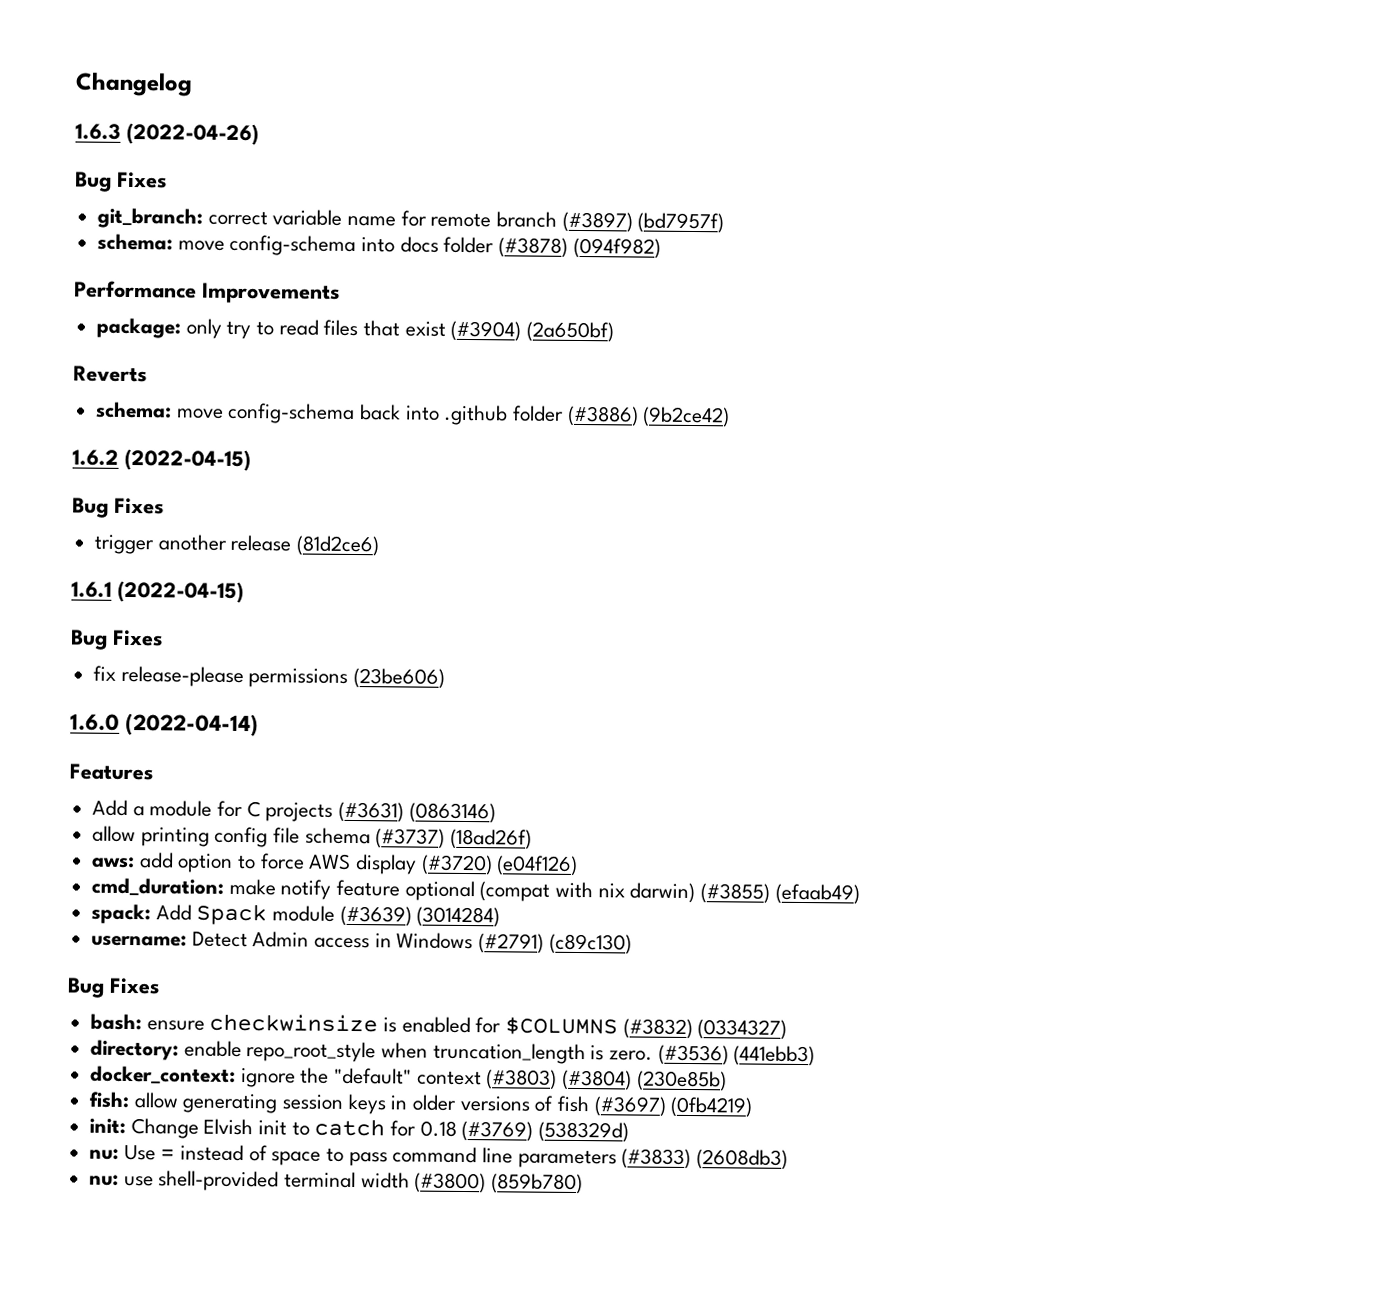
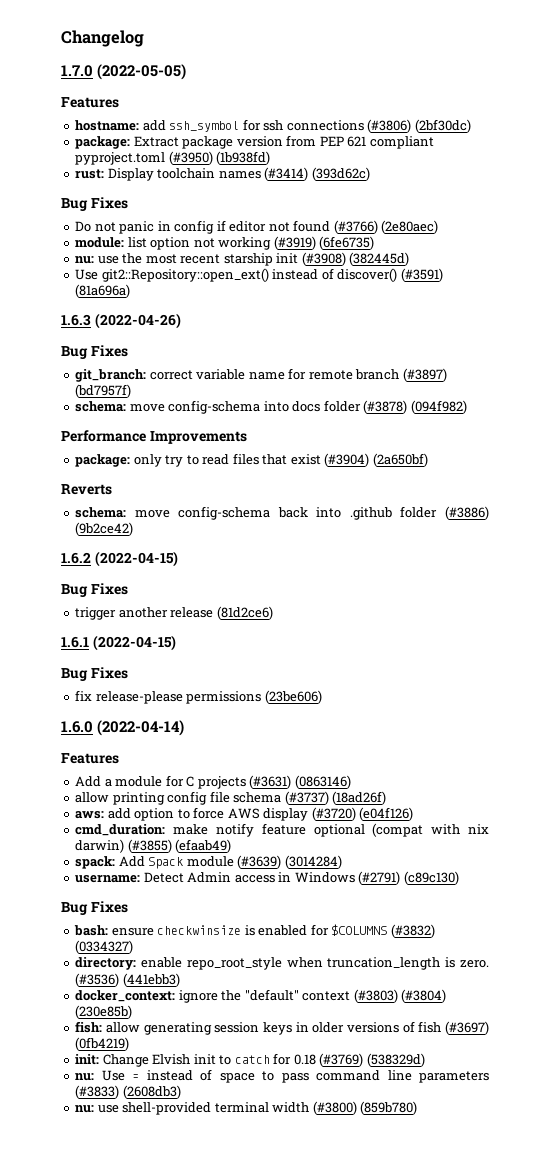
+ 1.7.0 (2022-05-05)
+ Features
+ hostname: add ssh_symbol for ssh connections (#3806) (2bf30dc)
+ package: Extract package version from PEP 621 compliant pyproject.toml (#3950) (1b938fd)
+ rust: Display toolchain names (#3414) (393d62c)
+ Bug Fixes
+ Do not panic in config if editor not found (#3766) (2e80aec)
+ module: list option not working (#3919) (6fe6735)
+ nu: use the most recent starship init (#3908) (382445d)
+ Use git2::Repository::open_ext() instead of discover() (#3591) (81a696a)

